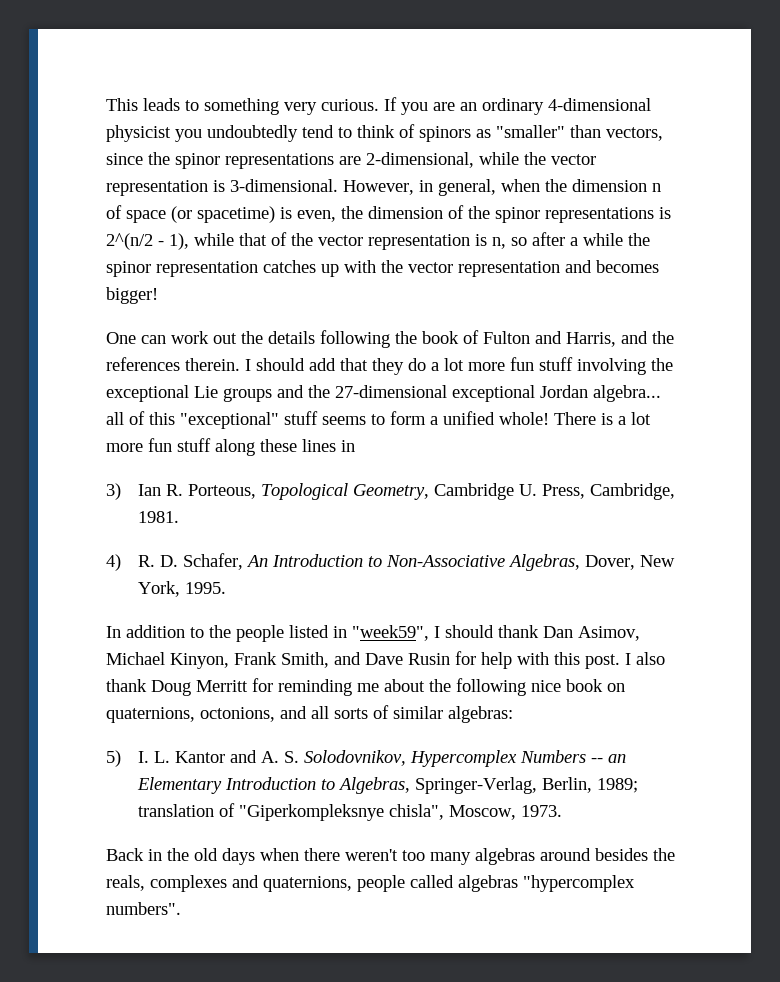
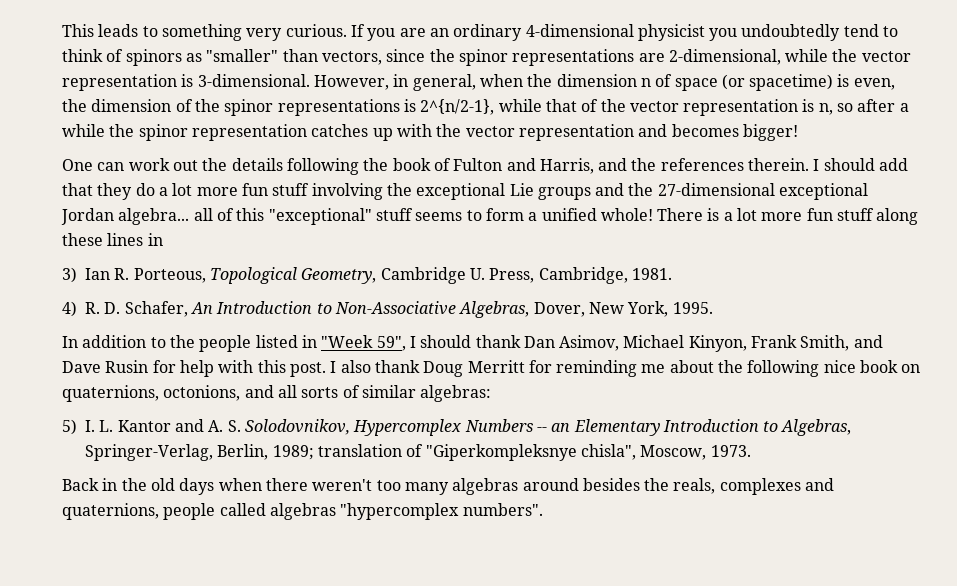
- However, in general, when the dimension n of space (or spacetime) is even, the dimension of the spinor representations is 2^(n/2 - 1), while that of the vector representation is n, so after a while the spinor representation catches up with the vector representation and becomes bigger!
+ However, in general, when the dimension n of space (or spacetime) is even, the dimension of the spinor representations is 2^{n/2-1}, while that of the vector representation is n, so after a while the spinor representation catches up with the vector representation and becomes bigger!
- In addition to the people listed in "week59", I should thank Dan Asimov, Michael Kinyon, Frank Smith, and Dave Rusin for help with this post.
+ In addition to the people listed in "Week 59", I should thank Dan Asimov, Michael Kinyon, Frank Smith, and Dave Rusin for help with this post.

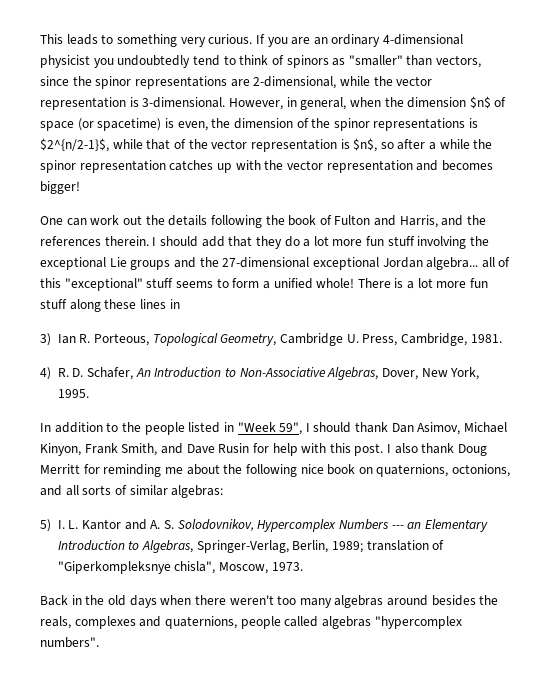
- However, in general, when the dimension n of space (or spacetime) is even, the dimension of the spinor representations is 2^{n/2-1}, while that of the vector representation is n, so after a while the spinor representation catches up with the vector representation and becomes bigger!
+ However, in general, when the dimension $n$ of space (or spacetime) is even, the dimension of the spinor representations is $2^{n/2-1}$, while that of the vector representation is $n$, so after a while the spinor representation catches up with the vector representation and becomes bigger!
- 5) I. L. Kantor and A. S. Solodovnikov, Hypercomplex Numbers -- an Elementary Introduction to Algebras, Springer-Verlag, Berlin, 1989; translation of "Giperkompleksnye chisla", Moscow, 1973.
+ 5) I. L. Kantor and A. S. Solodovnikov, Hypercomplex Numbers --- an Elementary Introduction to Algebras, Springer-Verlag, Berlin, 1989; translation of "Giperkompleksnye chisla", Moscow, 1973.

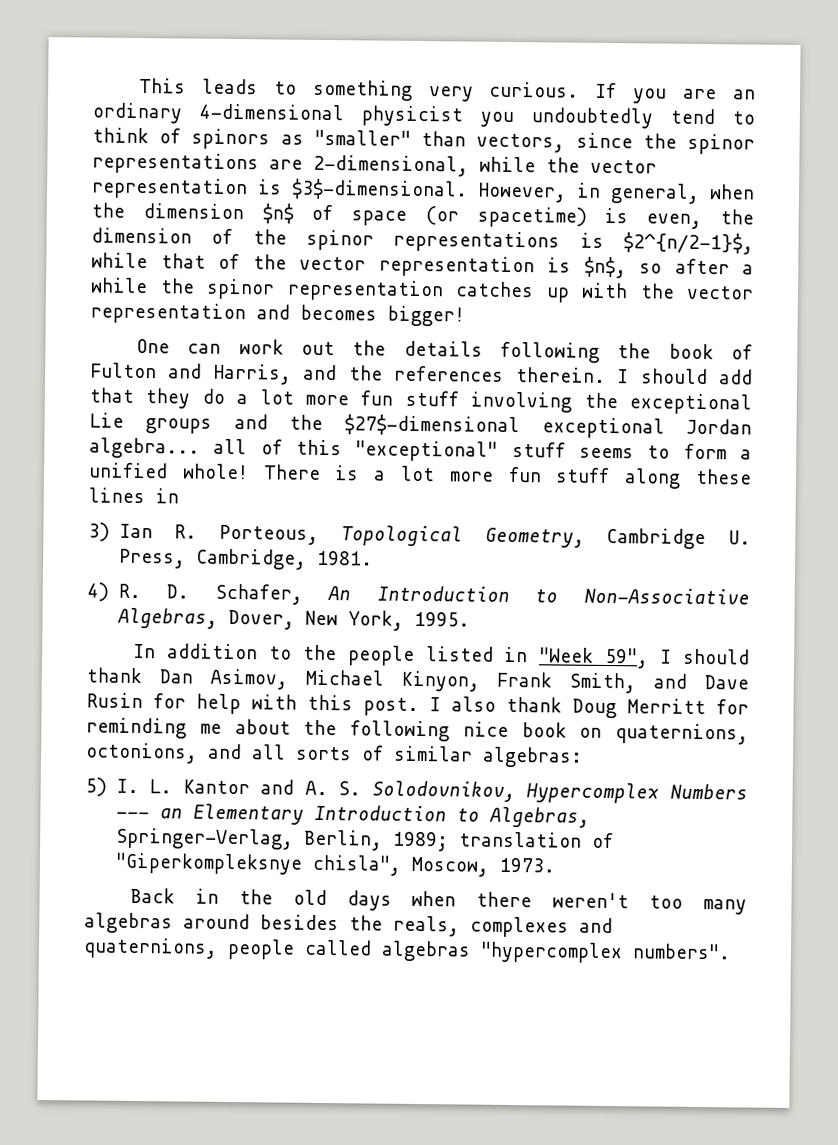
- If you are an ordinary 4-dimensional physicist you undoubtedly tend to think of spinors as "smaller" than vectors, since the spinor representations are 2-dimensional, while the vector representation is 3-dimensional.
+ If you are an ordinary 4-dimensional physicist you undoubtedly tend to think of spinors as "smaller" than vectors, since the spinor representations are 2-dimensional, while the vector representation is $3$-dimensional.
- I should add that they do a lot more fun stuff involving the exceptional Lie groups and the 27-dimensional exceptional Jordan algebra... all of this "exceptional" stuff seems to form a unified whole!
+ I should add that they do a lot more fun stuff involving the exceptional Lie groups and the $27$-dimensional exceptional Jordan algebra... all of this "exceptional" stuff seems to form a unified whole!

